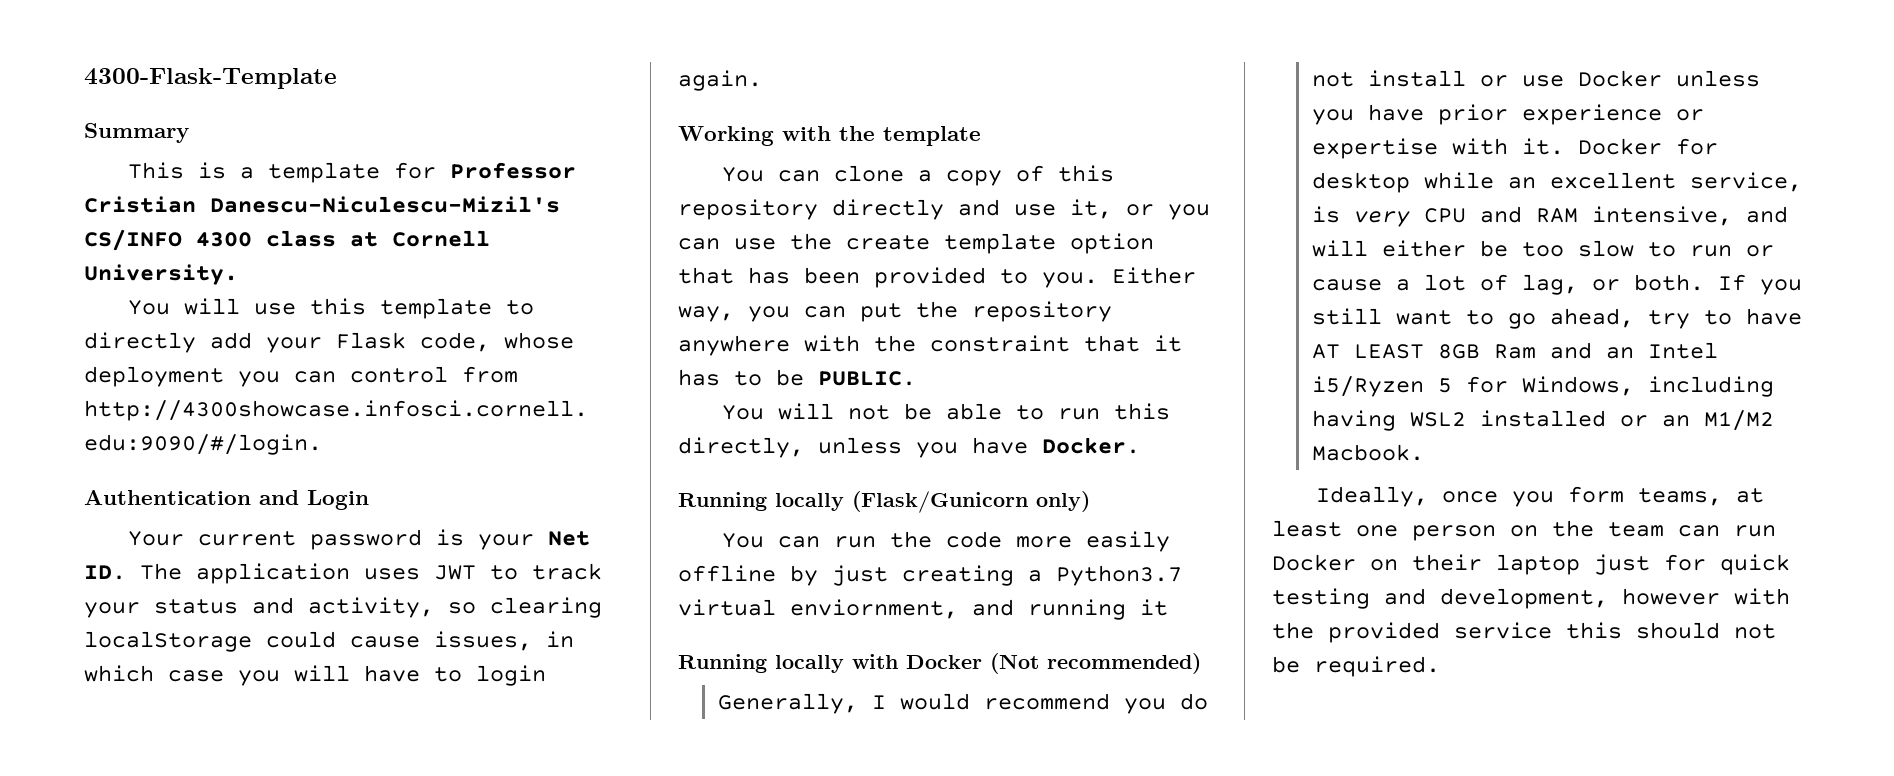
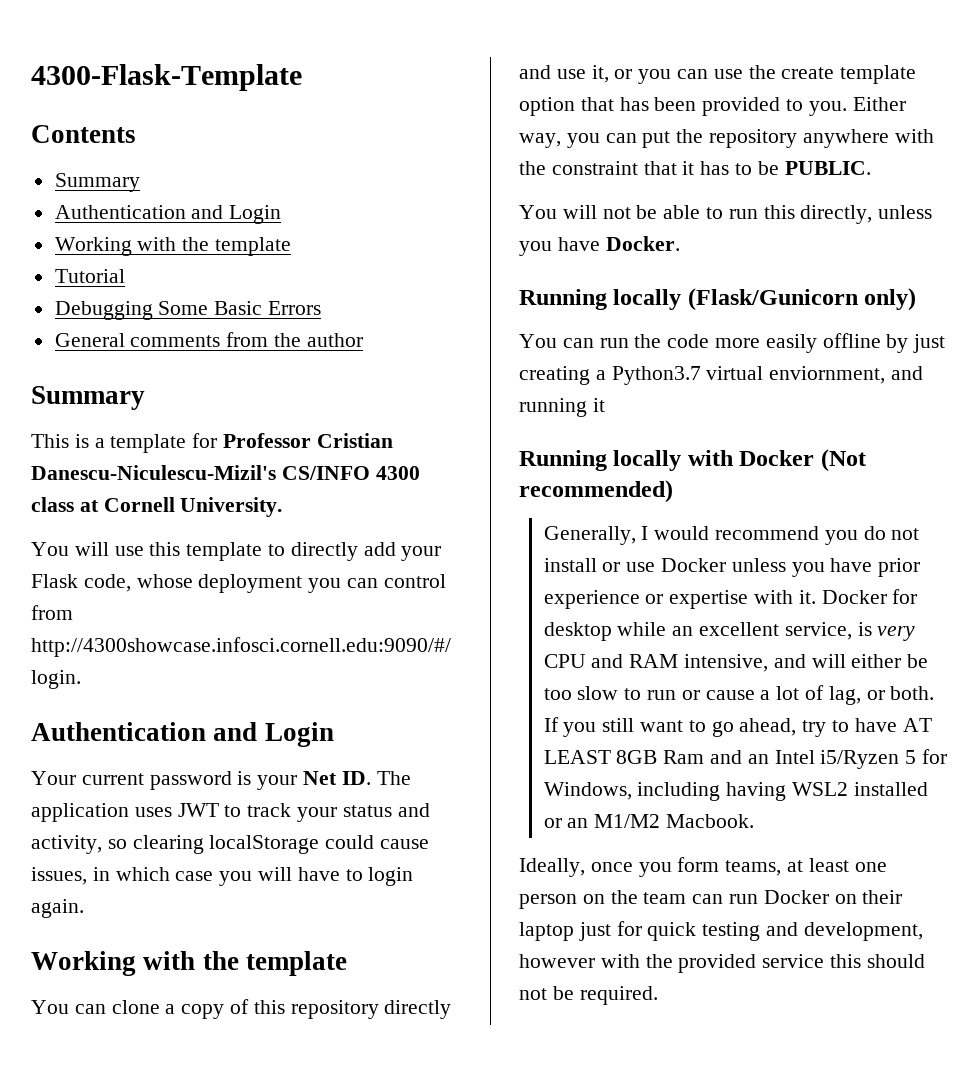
+ Contents
+ Summary
+ Authentication and Login
+ Working with the template
+ Tutorial
+ Debugging Some Basic Errors
+ General comments from the author

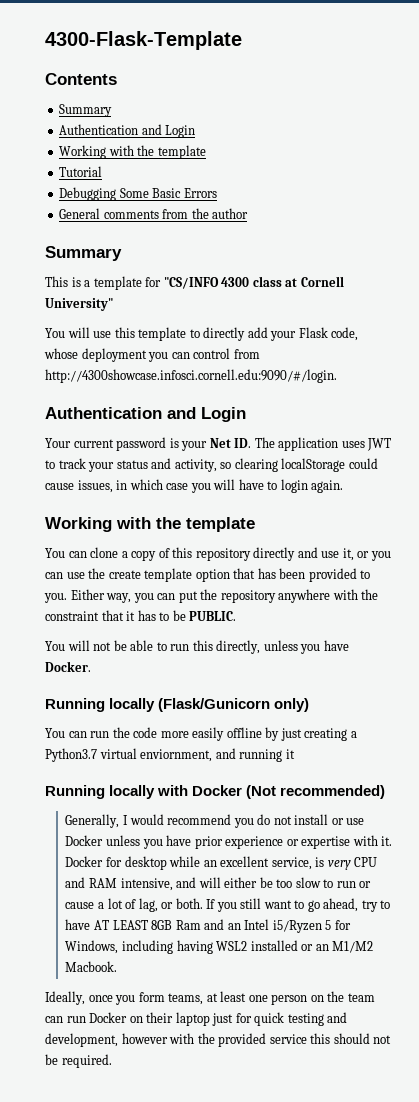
- This is a template for Professor Cristian Danescu-Niculescu-Mizil's CS/INFO 4300 class at Cornell University.
+ This is a template for "CS/INFO 4300 class at Cornell University"

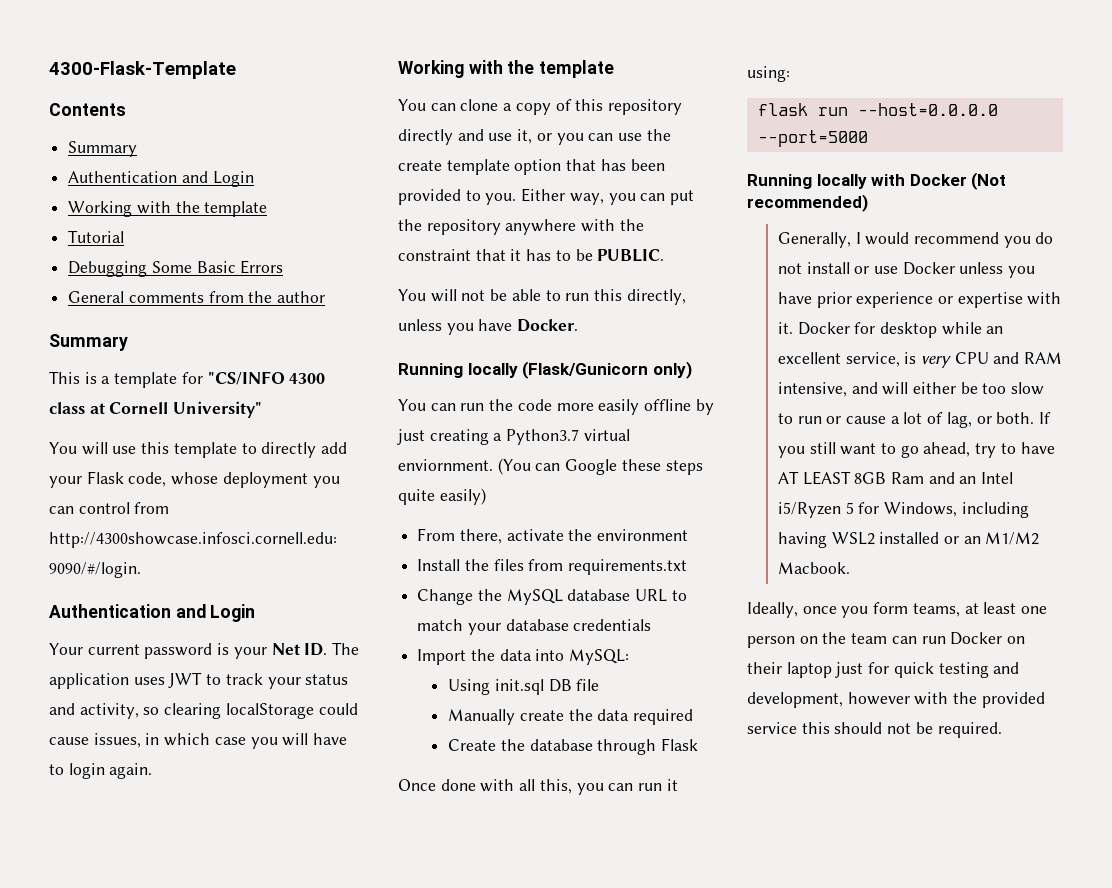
- You can run the code more easily offline by just creating a Python3.7 virtual enviornment, and running it
+ You can run the code more easily offline by just creating a Python3.7 virtual enviornment. (You can Google these steps quite easily)
+ From there, activate the environment
+ Install the files from requirements.txt
+ Change the MySQL database URL to match your database credentials
+ Import the data into MySQL:
+ Using init.sql DB file
+ Manually create the data required
+ Create the database through Flask
+ Once done with all this, you can run it using:
+ flask run --host=0.0.0.0 --port=5000

